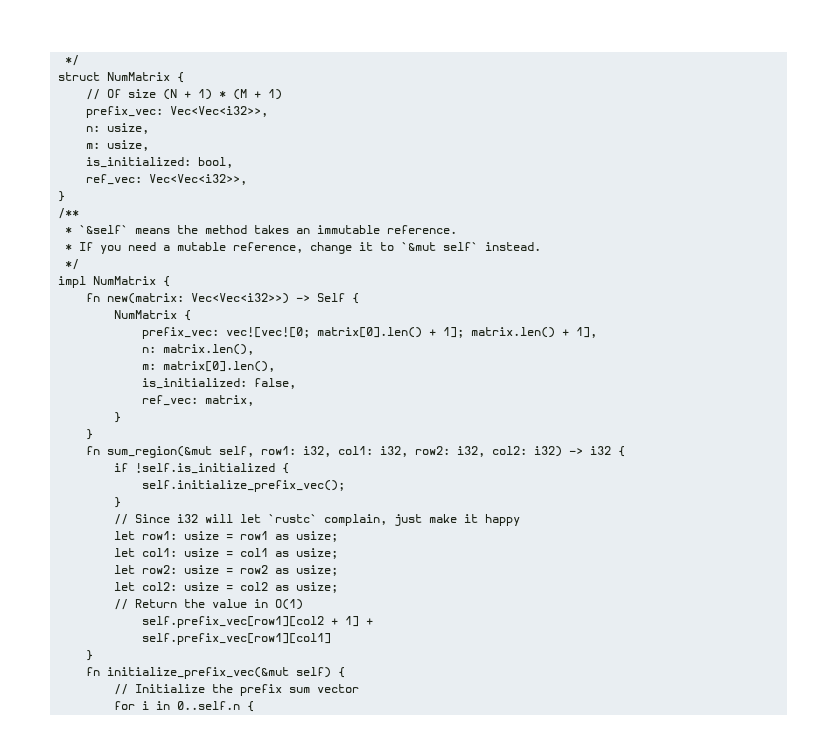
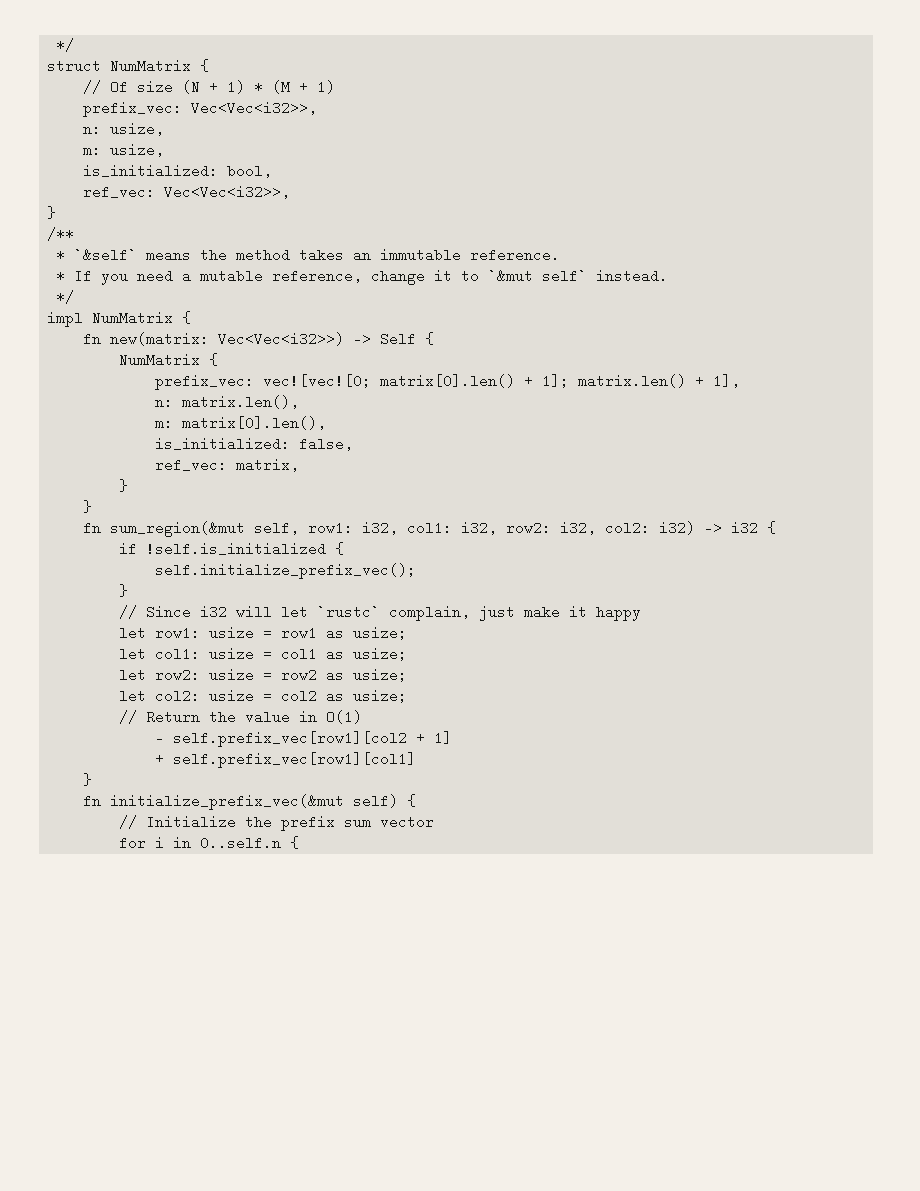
- self.prefix_vec[row1][col2 + 1] +
- self.prefix_vec[row1][col1]
+ - self.prefix_vec[row1][col2 + 1]
+ + self.prefix_vec[row1][col1]

